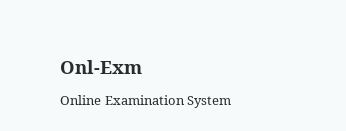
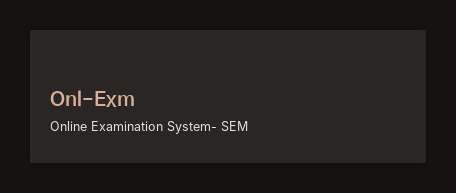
- Online Examination System
+ Online Examination System- SEM

